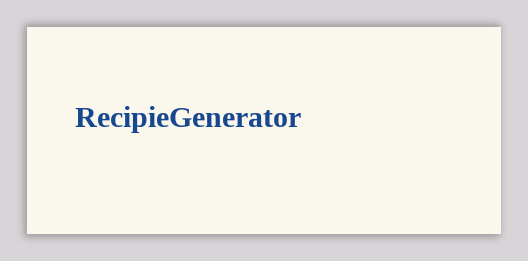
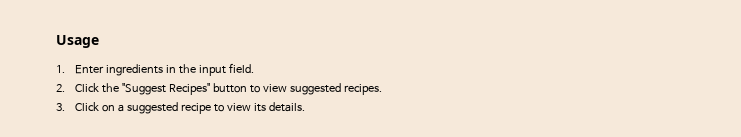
- RecipieGenerator
+ Usage
+ 1. Enter ingredients in the input field.
+ 2. Click the "Suggest Recipes" button to view suggested recipes.
+ 3. Click on a suggested recipe to view its details.

